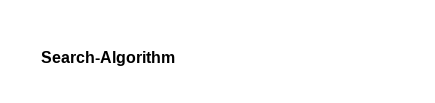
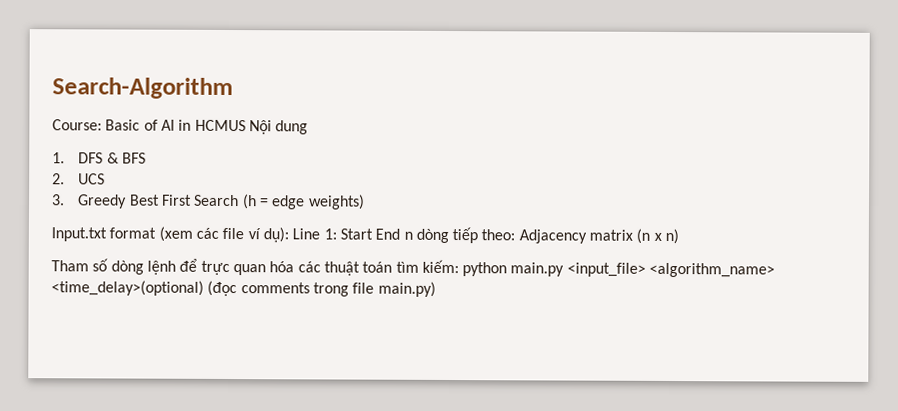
+ Course: Basic of AI in HCMUS Nội dung
+ 1. DFS & BFS
+ 2. UCS
+ 3. Greedy Best First Search (h = edge weights)
+ Input.txt format (xem các file ví dụ): Line 1: Start End n dòng tiếp theo: Adjacency matrix (n x n)
+ Tham số dòng lệnh để trực quan hóa các thuật toán tìm kiếm: python main.py <input_file> <algorithm_name> <time_delay>(optional) (đọc comments trong file main.py)

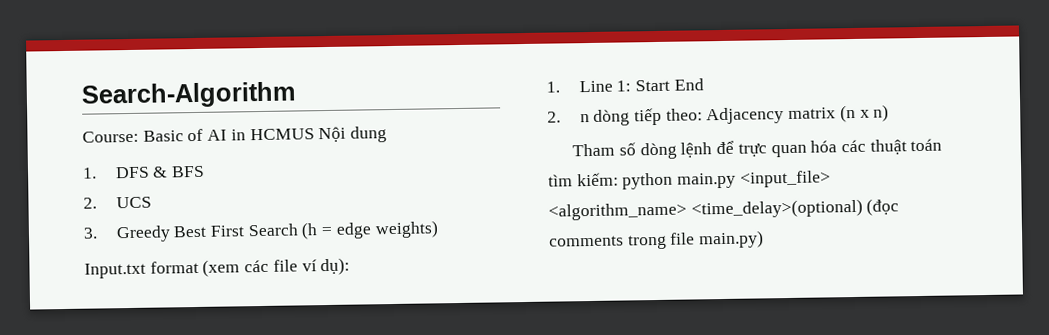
- Input.txt format (xem các file ví dụ): Line 1: Start End n dòng tiếp theo: Adjacency matrix (n x n)
+ Input.txt format (xem các file ví dụ):
+ 1. Line 1: Start End
+ 2. n dòng tiếp theo: Adjacency matrix (n x n)

